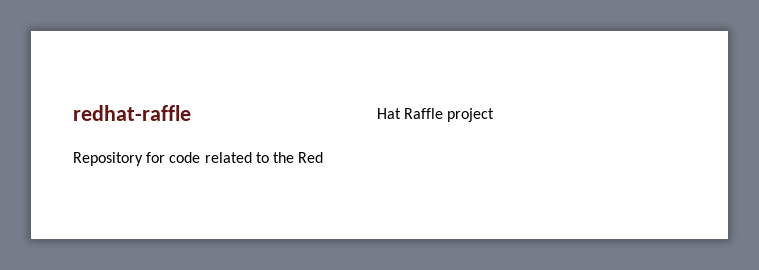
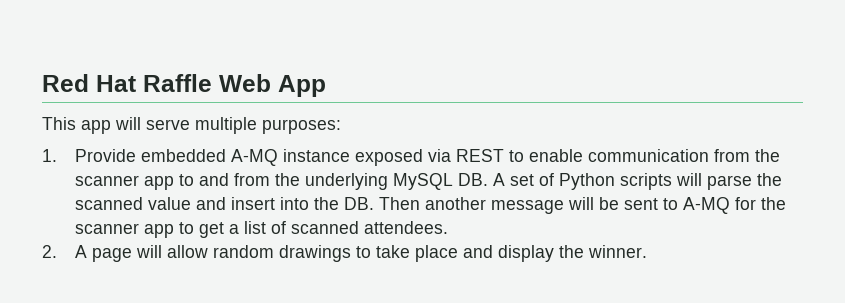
- redhat-raffle
- Repository for code related to the Red Hat Raffle project
+ Red Hat Raffle Web App
+ This app will serve multiple purposes:
+ 1. Provide embedded A-MQ instance exposed via REST to enable communication from the scanner app to and from the underlying MySQL DB. A set of Python scripts will parse the scanned value and insert into the DB. Then another message will be sent to A-MQ for the scanner app to get a list of scanned attendees.
+ 2. A page will allow random drawings to take place and display the winner.

